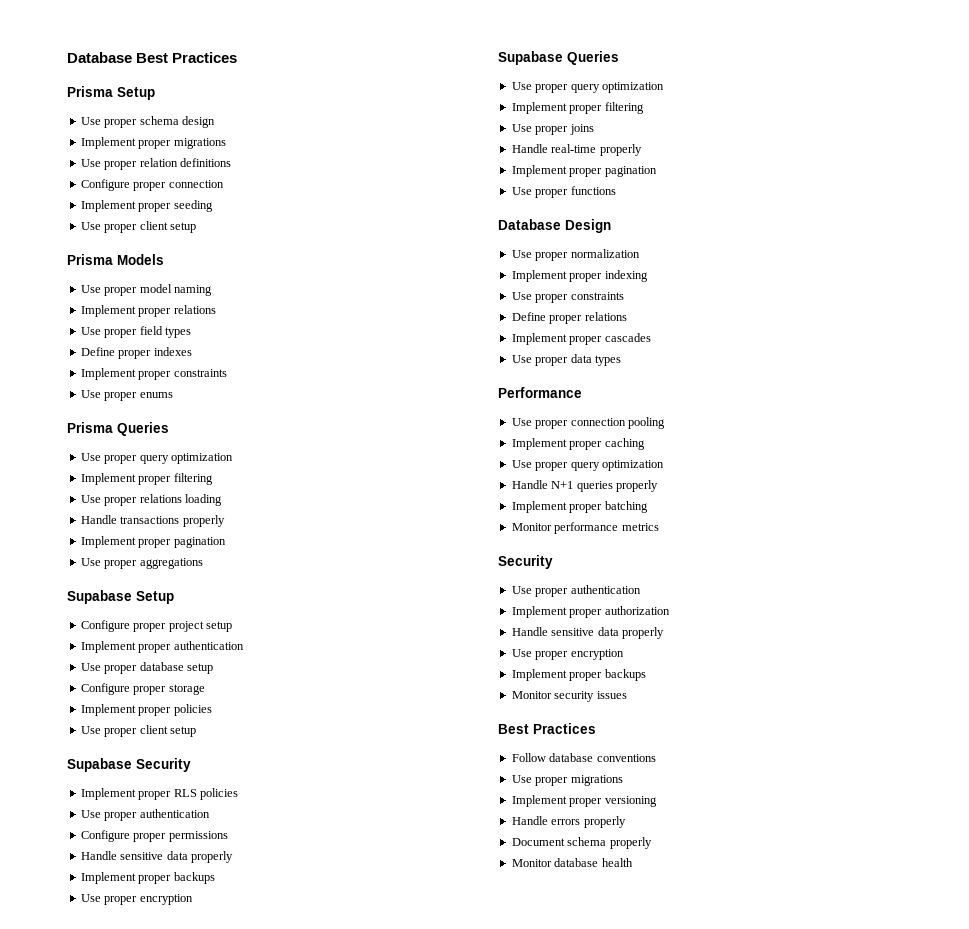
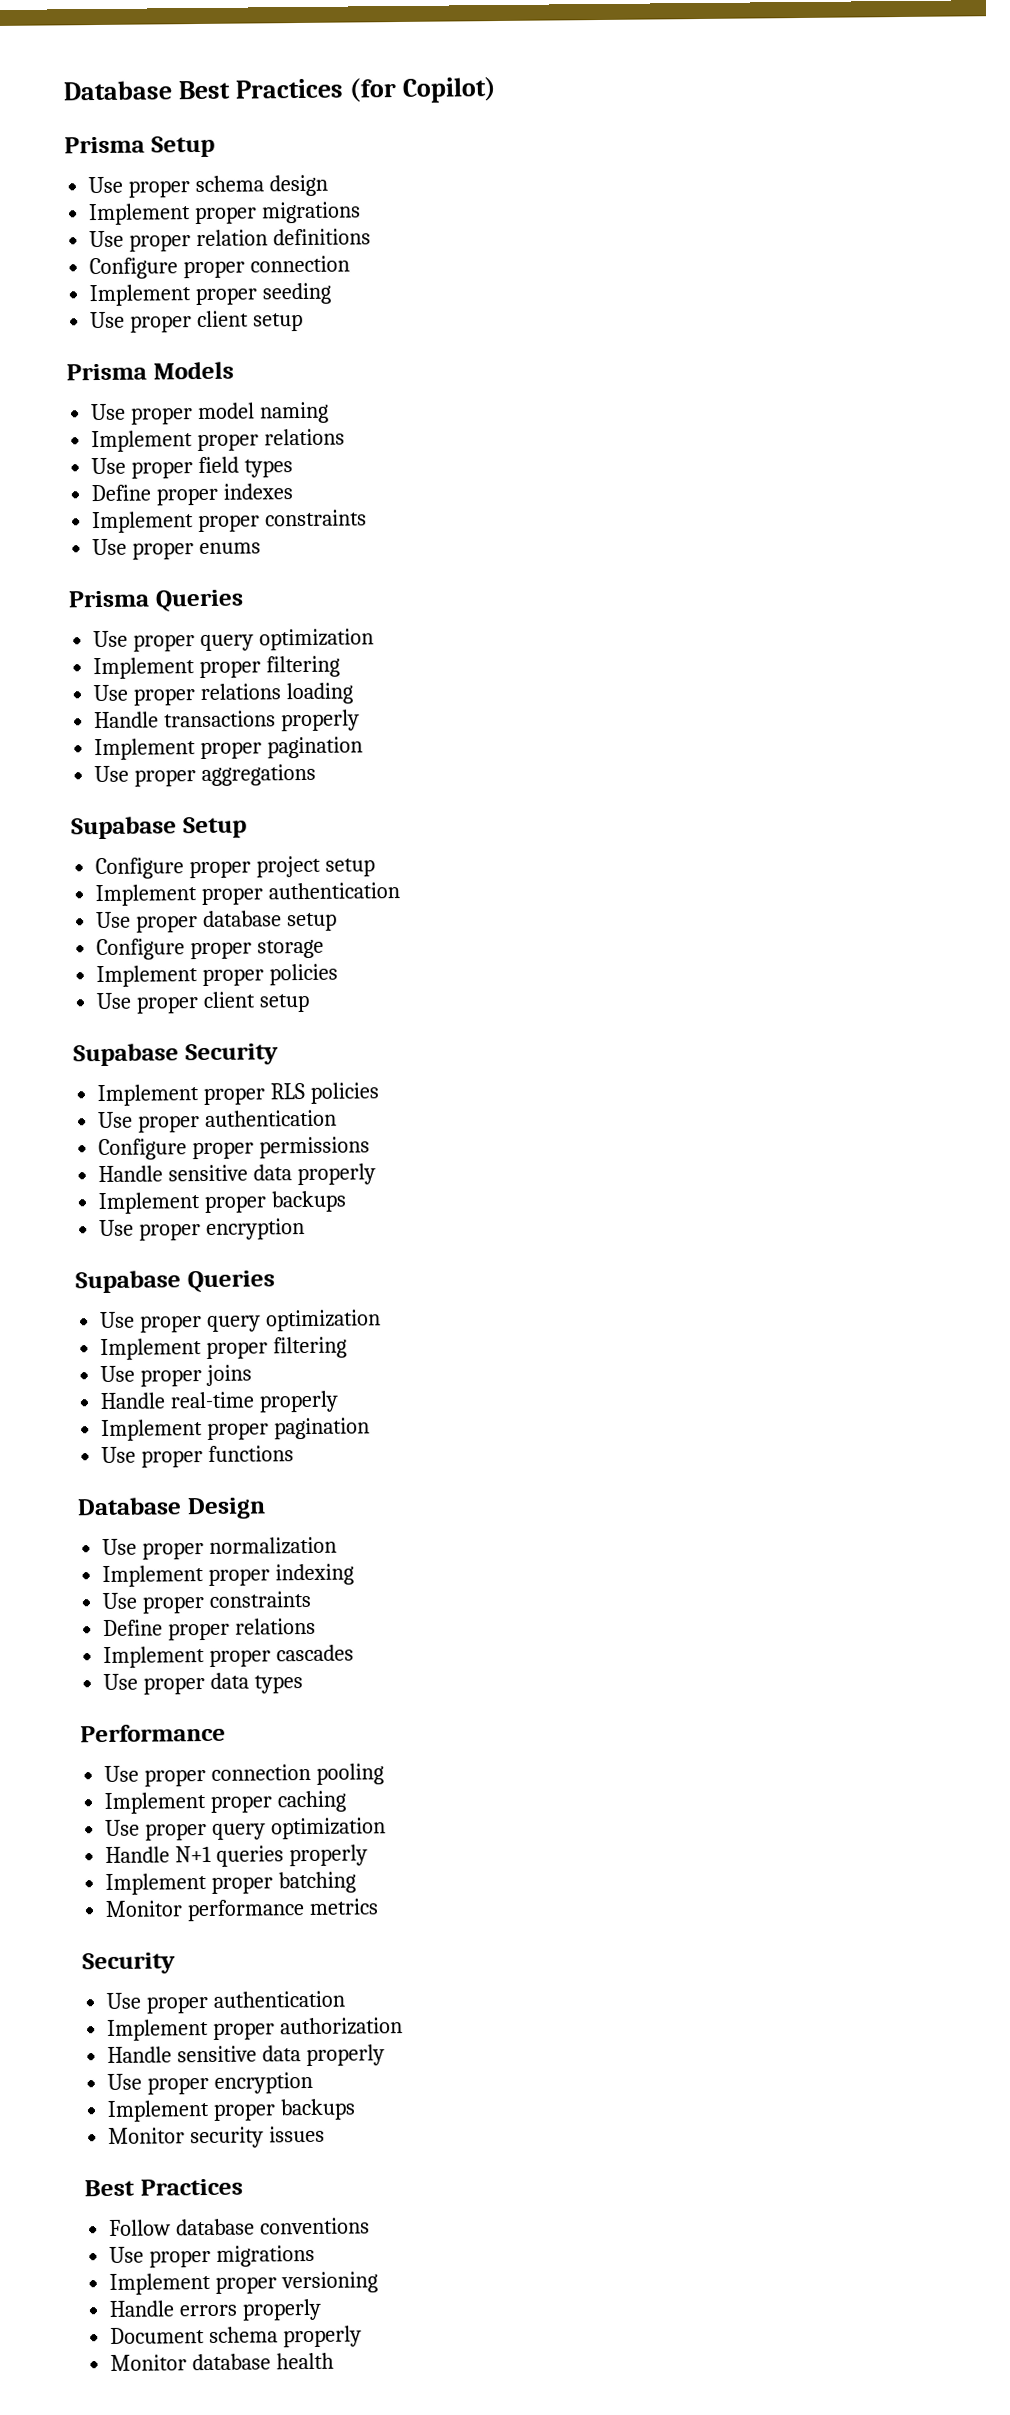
- Database Best Practices
+ Database Best Practices (for Copilot)

